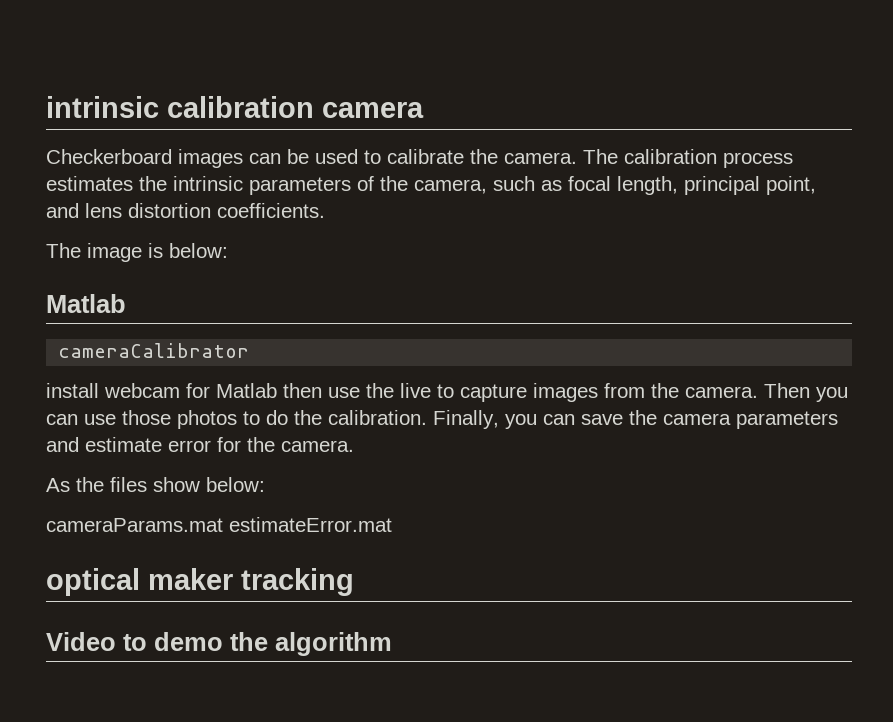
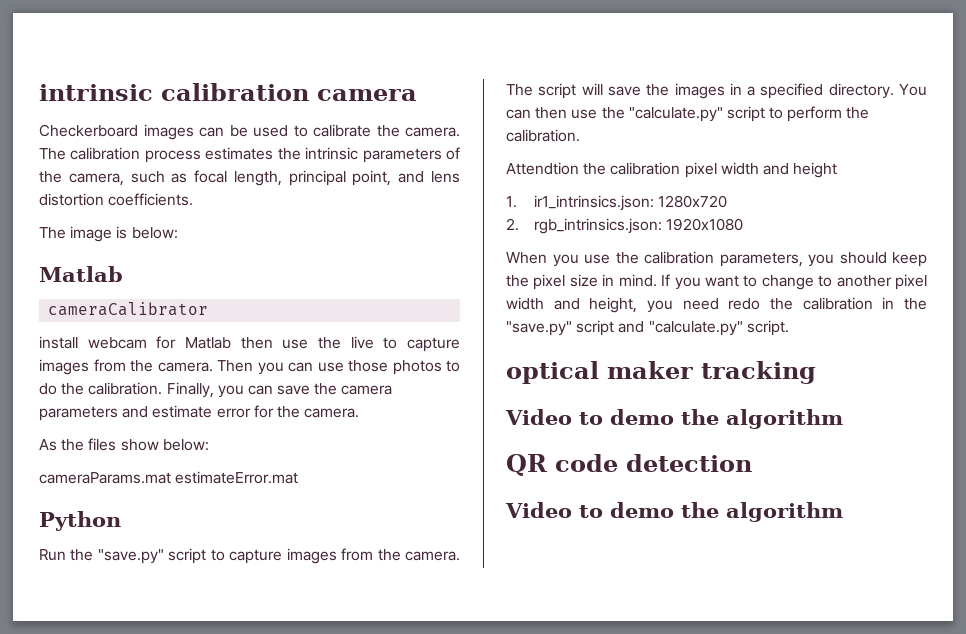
+ Python
+ Run the "save.py" script to capture images from the camera. The script will save the images in a specified directory. You can then use the "calculate.py" script to perform the calibration.
+ Attendtion the calibration pixel width and height
+ 1. ir1_intrinsics.json: 1280x720
+ 2. rgb_intrinsics.json: 1920x1080
+ When you use the calibration parameters, you should keep the pixel size in mind. If you want to change to another pixel width and height, you need redo the calibration in the "save.py" script and "calculate.py" script.
+ QR code detection
+ Video to demo the algorithm

